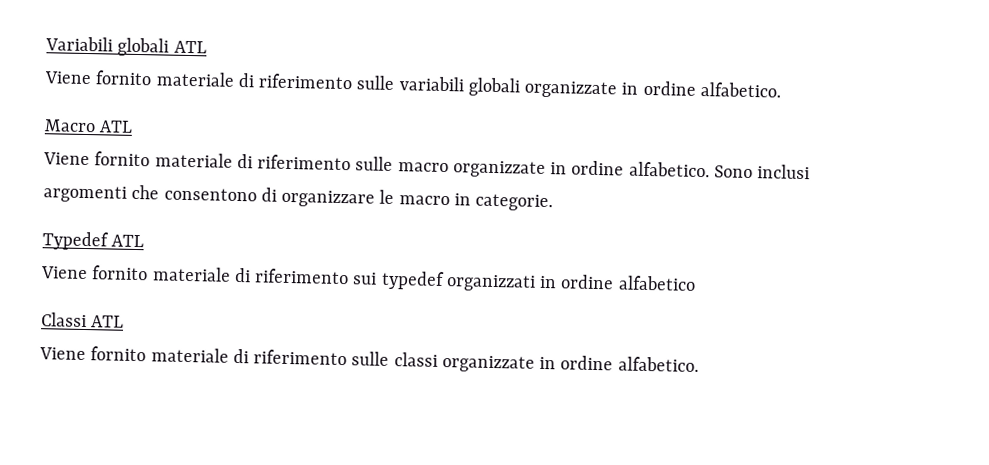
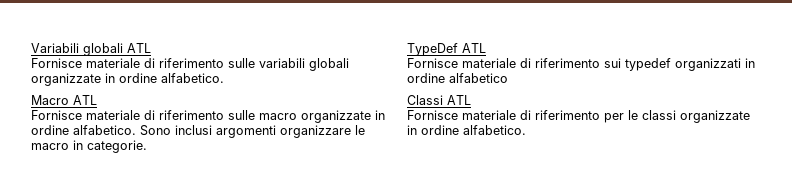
- Viene fornito materiale di riferimento sulle variabili globali organizzate in ordine alfabetico.
+ Fornisce materiale di riferimento sulle variabili globali organizzate in ordine alfabetico.
- Viene fornito materiale di riferimento sulle macro organizzate in ordine alfabetico.
+ Fornisce materiale di riferimento sulle macro organizzate in ordine alfabetico.
- Sono inclusi argomenti che consentono di organizzare le macro in categorie.
+ Sono inclusi argomenti organizzare le macro in categorie.
- Typedef ATL
- Viene fornito materiale di riferimento sui typedef organizzati in ordine alfabetico
+ TypeDef ATL
+ Fornisce materiale di riferimento sui typedef organizzati in ordine alfabetico
- Viene fornito materiale di riferimento sulle classi organizzate in ordine alfabetico.
+ Fornisce materiale di riferimento per le classi organizzate in ordine alfabetico.

